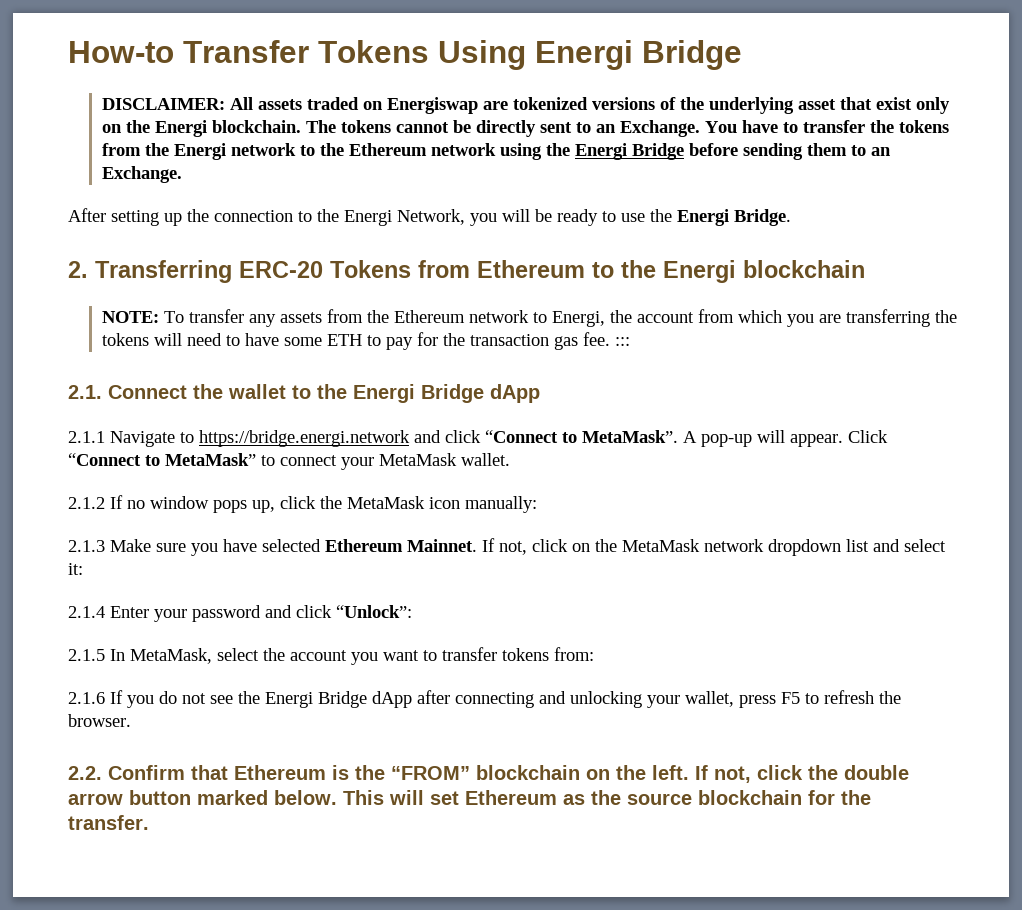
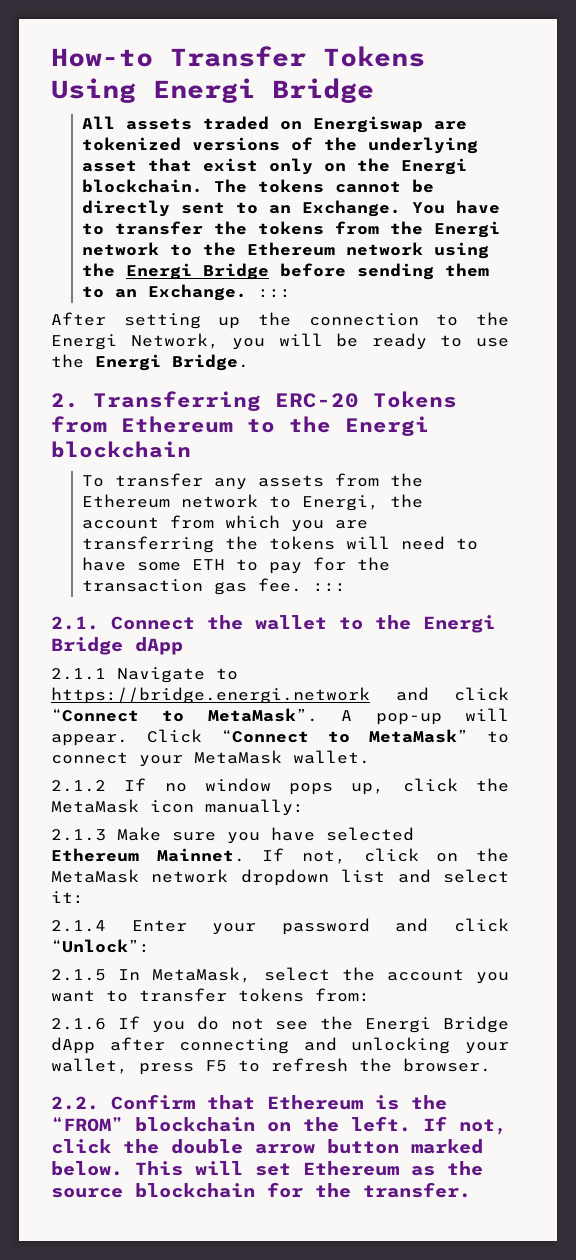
- DISCLAIMER: All assets traded on Energiswap are tokenized versions of the underlying asset that exist only on the Energi blockchain.
+ All assets traded on Energiswap are tokenized versions of the underlying asset that exist only on the Energi blockchain.
- You have to transfer the tokens from the Energi network to the Ethereum network using the Energi Bridge before sending them to an Exchange.
+ You have to transfer the tokens from the Energi network to the Ethereum network using the Energi Bridge before sending them to an Exchange. :::
- NOTE: To transfer any assets from the Ethereum network to Energi, the account from which you are transferring the tokens will need to have some ETH to pay for the transaction gas fee. :::
+ To transfer any assets from the Ethereum network to Energi, the account from which you are transferring the tokens will need to have some ETH to pay for the transaction gas fee. :::

